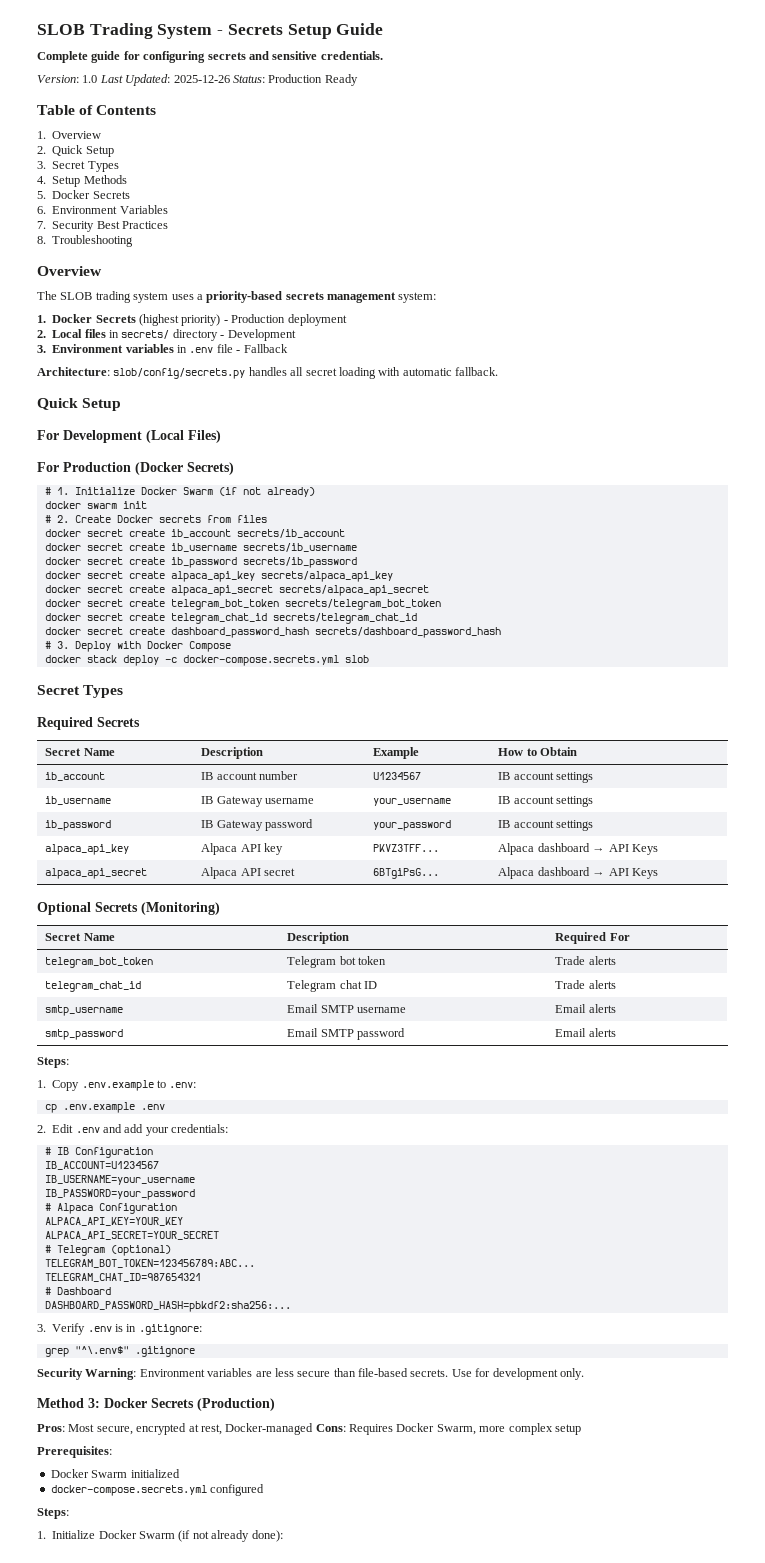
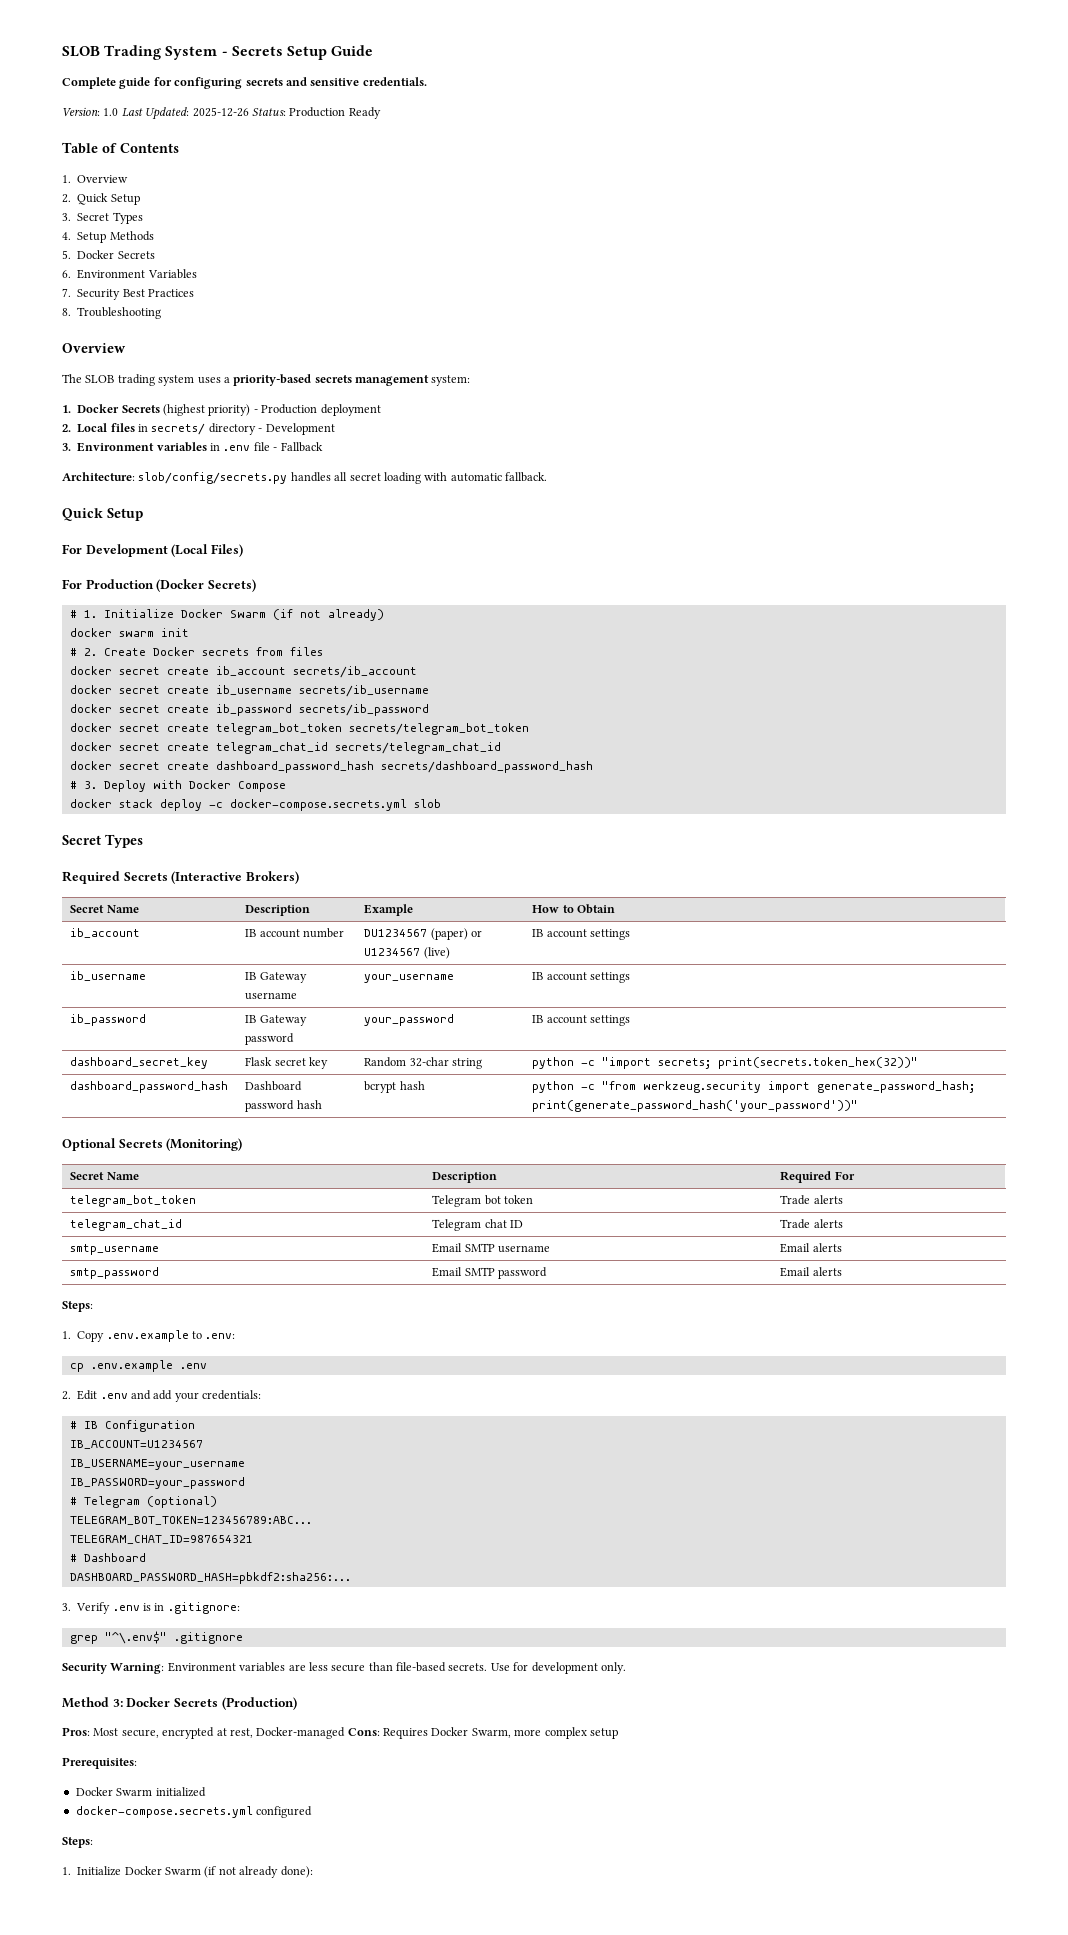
- docker secret create alpaca_api_key secrets/alpaca_api_key
- docker secret create alpaca_api_secret secrets/alpaca_api_secret
- Required Secrets
+ Required Secrets (Interactive Brokers)
- ib_account | IB account number | U1234567 | IB account settings
+ ib_account | IB account number | DU1234567 (paper) or U1234567 (live) | IB account settings
- alpaca_api_key | Alpaca API key | PKVZ3TFF... | Alpaca dashboard → API Keys
- alpaca_api_secret | Alpaca API secret | 6BTgiPsG... | Alpaca dashboard → API Keys
+ dashboard_secret_key | Flask secret key | Random 32-char string | python -c "import secrets; print(secrets.token_hex(32))"
+ dashboard_password_hash | Dashboard password hash | bcrypt hash | python -c "from werkzeug.security import generate_password_hash; print(generate_password_hash('your_password'))"
- # Alpaca Configuration
- ALPACA_API_KEY=YOUR_KEY
- ALPACA_API_SECRET=YOUR_SECRET

